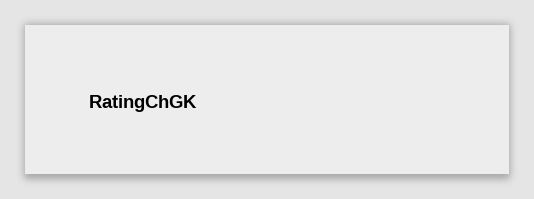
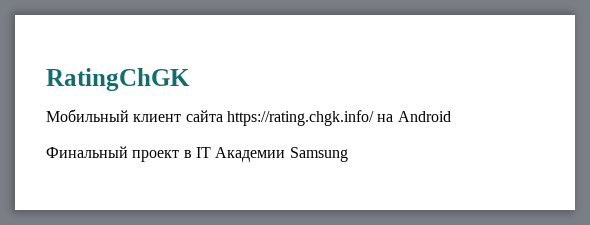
+ Мобильный клиент сайта https://rating.chgk.info/ на Android
+ Финальный проект в IT Академии Samsung

